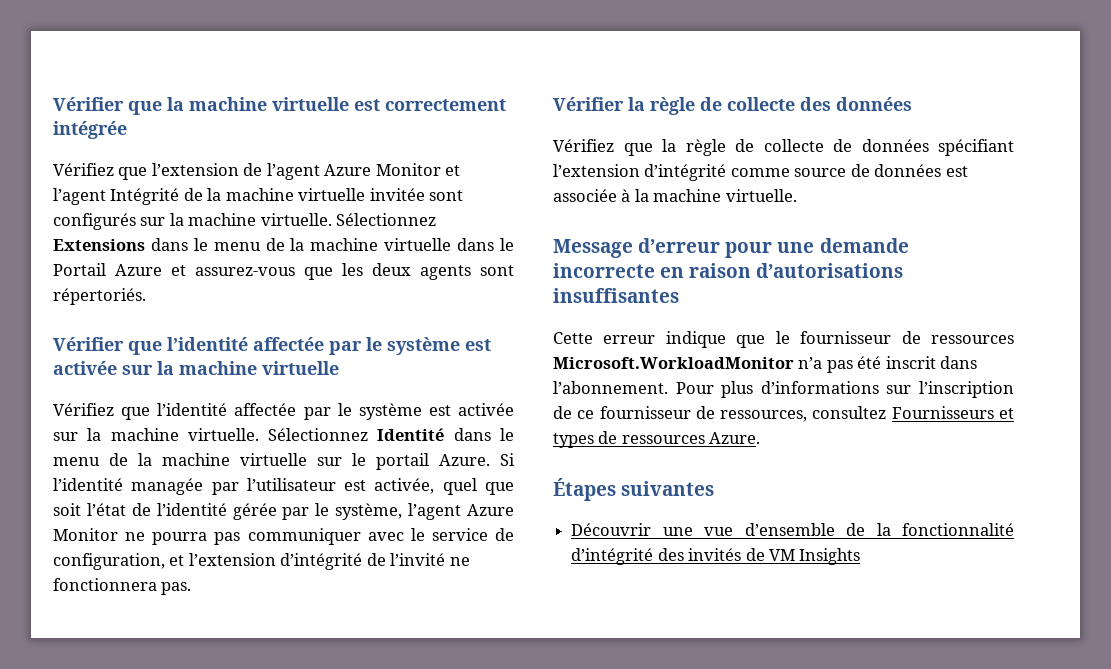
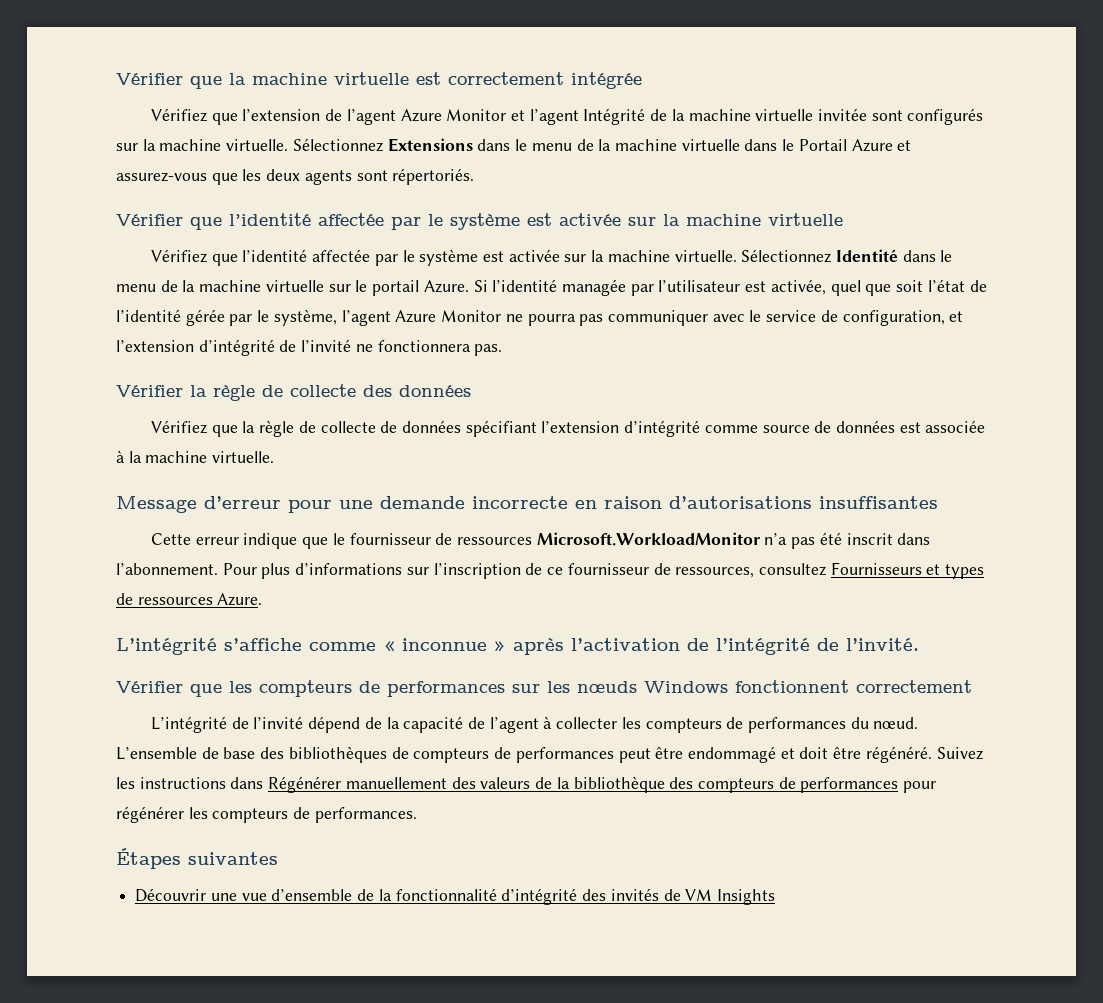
+ L’intégrité s’affiche comme « inconnue » après l’activation de l’intégrité de l’invité.
+ Vérifier que les compteurs de performances sur les nœuds Windows fonctionnent correctement
+ L’intégrité de l’invité dépend de la capacité de l’agent à collecter les compteurs de performances du nœud. L’ensemble de base des bibliothèques de compteurs de performances peut être endommagé et doit être régénéré. Suivez les instructions dans Régénérer manuellement des valeurs de la bibliothèque des compteurs de performances pour régénérer les compteurs de performances.

